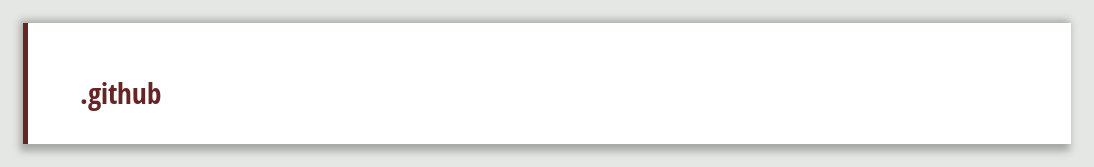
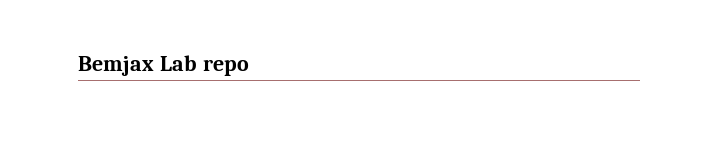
- .github
+ Bemjax Lab repo

